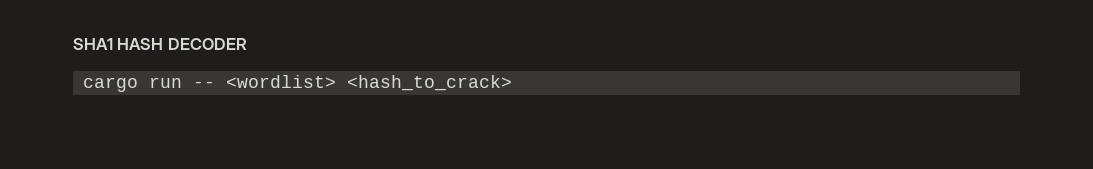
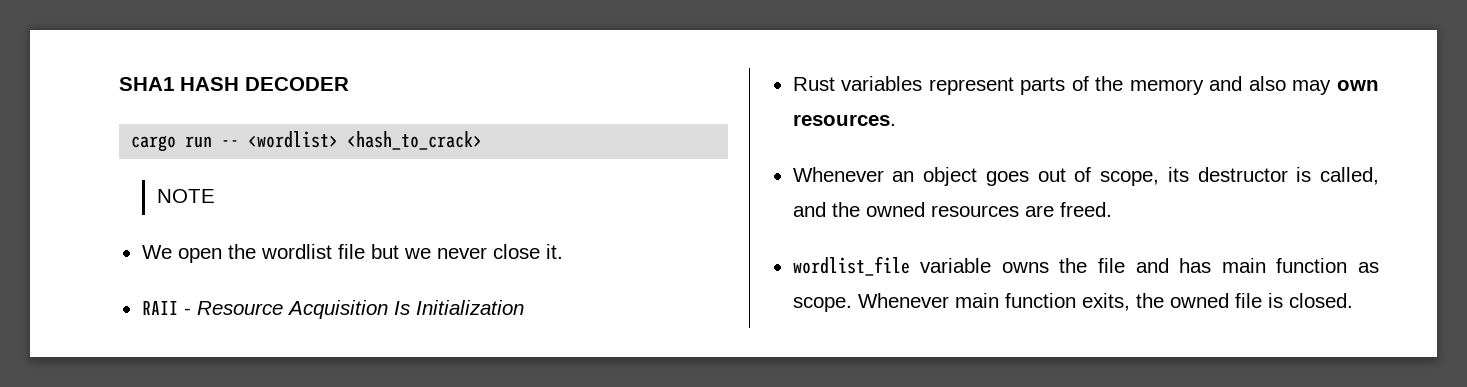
+ NOTE
+ We open the wordlist file but we never close it.
+ RAII - Resource Acquisition Is Initialization
+ Rust variables represent parts of the memory and also may own resources.
+ Whenever an object goes out of scope, its destructor is called, and the owned resources are freed.
+ wordlist_file variable owns the file and has main function as scope. Whenever main function exits, the owned file is closed.

